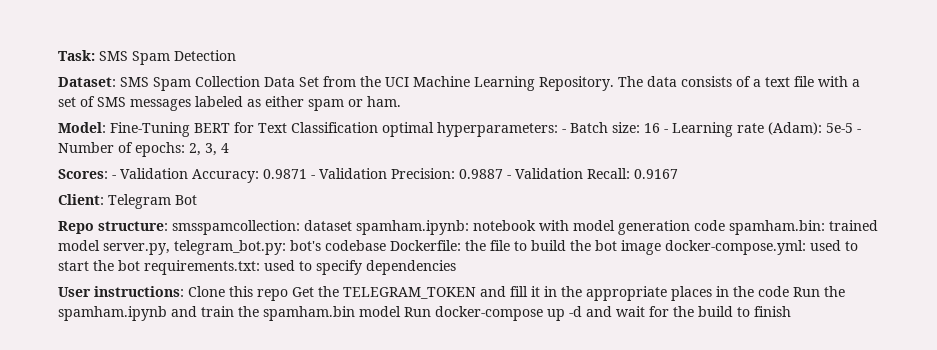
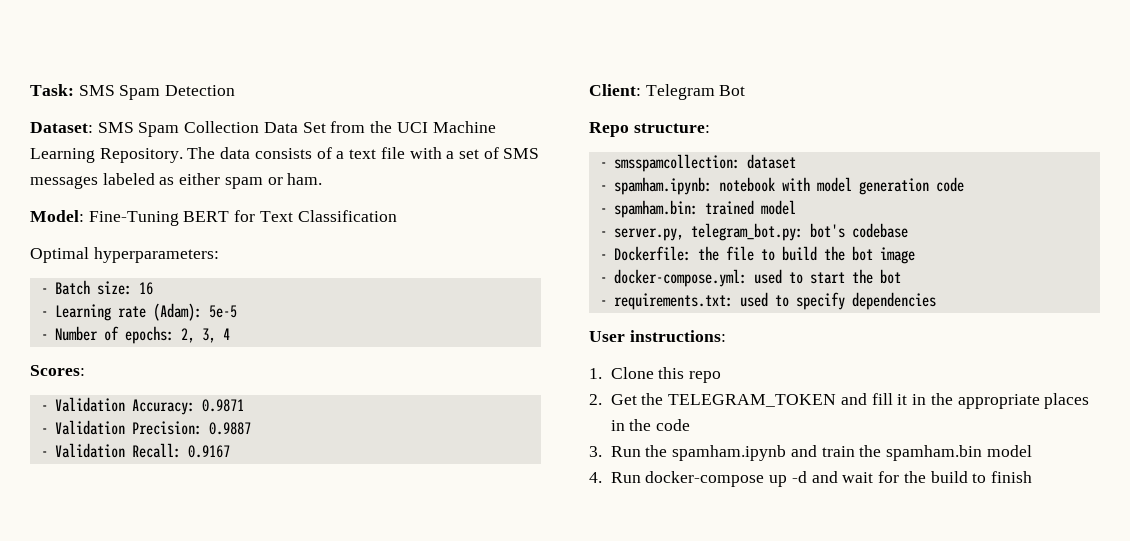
- Model: Fine-Tuning BERT for Text Classification optimal hyperparameters: - Batch size: 16 - Learning rate (Adam): 5e-5 - Number of epochs: 2, 3, 4
+ Model: Fine-Tuning BERT for Text Classification
+ Optimal hyperparameters:
+ - Batch size: 16
+ - Learning rate (Adam): 5e-5
+ - Number of epochs: 2, 3, 4
- Scores: - Validation Accuracy: 0.9871 - Validation Precision: 0.9887 - Validation Recall: 0.9167
+ Scores:
+ - Validation Accuracy: 0.9871
+ - Validation Precision: 0.9887
+ - Validation Recall: 0.9167
- Repo structure: smsspamcollection: dataset spamham.ipynb: notebook with model generation code spamham.bin: trained model server.py, telegram_bot.py: bot's codebase Dockerfile: the file to build the bot image docker-compose.yml: used to start the bot requirements.txt: used to specify dependencies
+ Repo structure:
+ - smsspamcollection: dataset
+ - spamham.ipynb: notebook with model generation code
+ - spamham.bin: trained model
+ - server.py, telegram_bot.py: bot's codebase
+ - Dockerfile: the file to build the bot image
+ - docker-compose.yml: used to start the bot
+ - requirements.txt: used to specify dependencies
- User instructions: Clone this repo Get the TELEGRAM_TOKEN and fill it in the appropriate places in the code Run the spamham.ipynb and train the spamham.bin model Run docker-compose up -d and wait for the build to finish
+ User instructions:
+ 1. Clone this repo
+ 2. Get the TELEGRAM_TOKEN and fill it in the appropriate places in the code
+ 3. Run the spamham.ipynb and train the spamham.bin model
+ 4. Run docker-compose up -d and wait for the build to finish

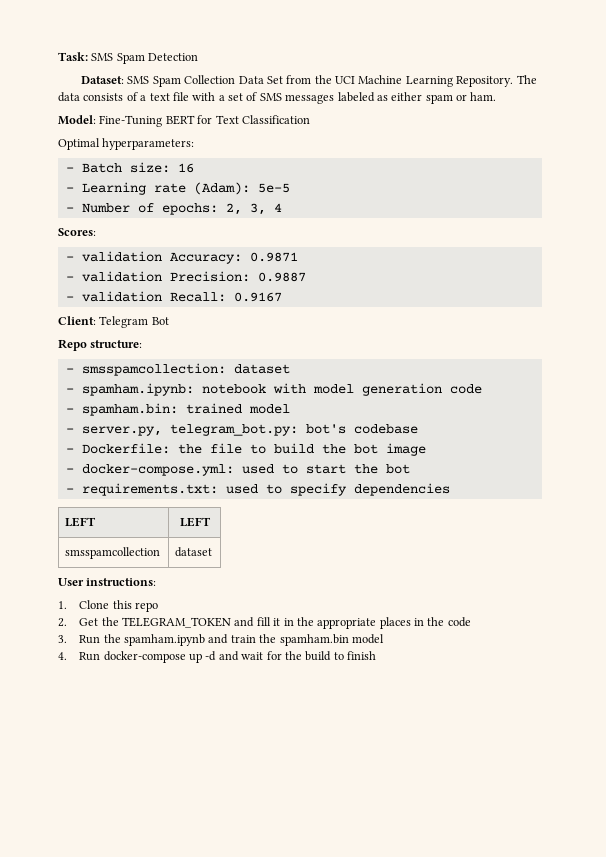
- - Validation Accuracy: 0.9871
+ - validation Accuracy: 0.9871
- - Validation Precision: 0.9887
+ - validation Precision: 0.9887
- - Validation Recall: 0.9167
+ - validation Recall: 0.9167
+ LEFT | LEFT
+ smsspamcollection | dataset

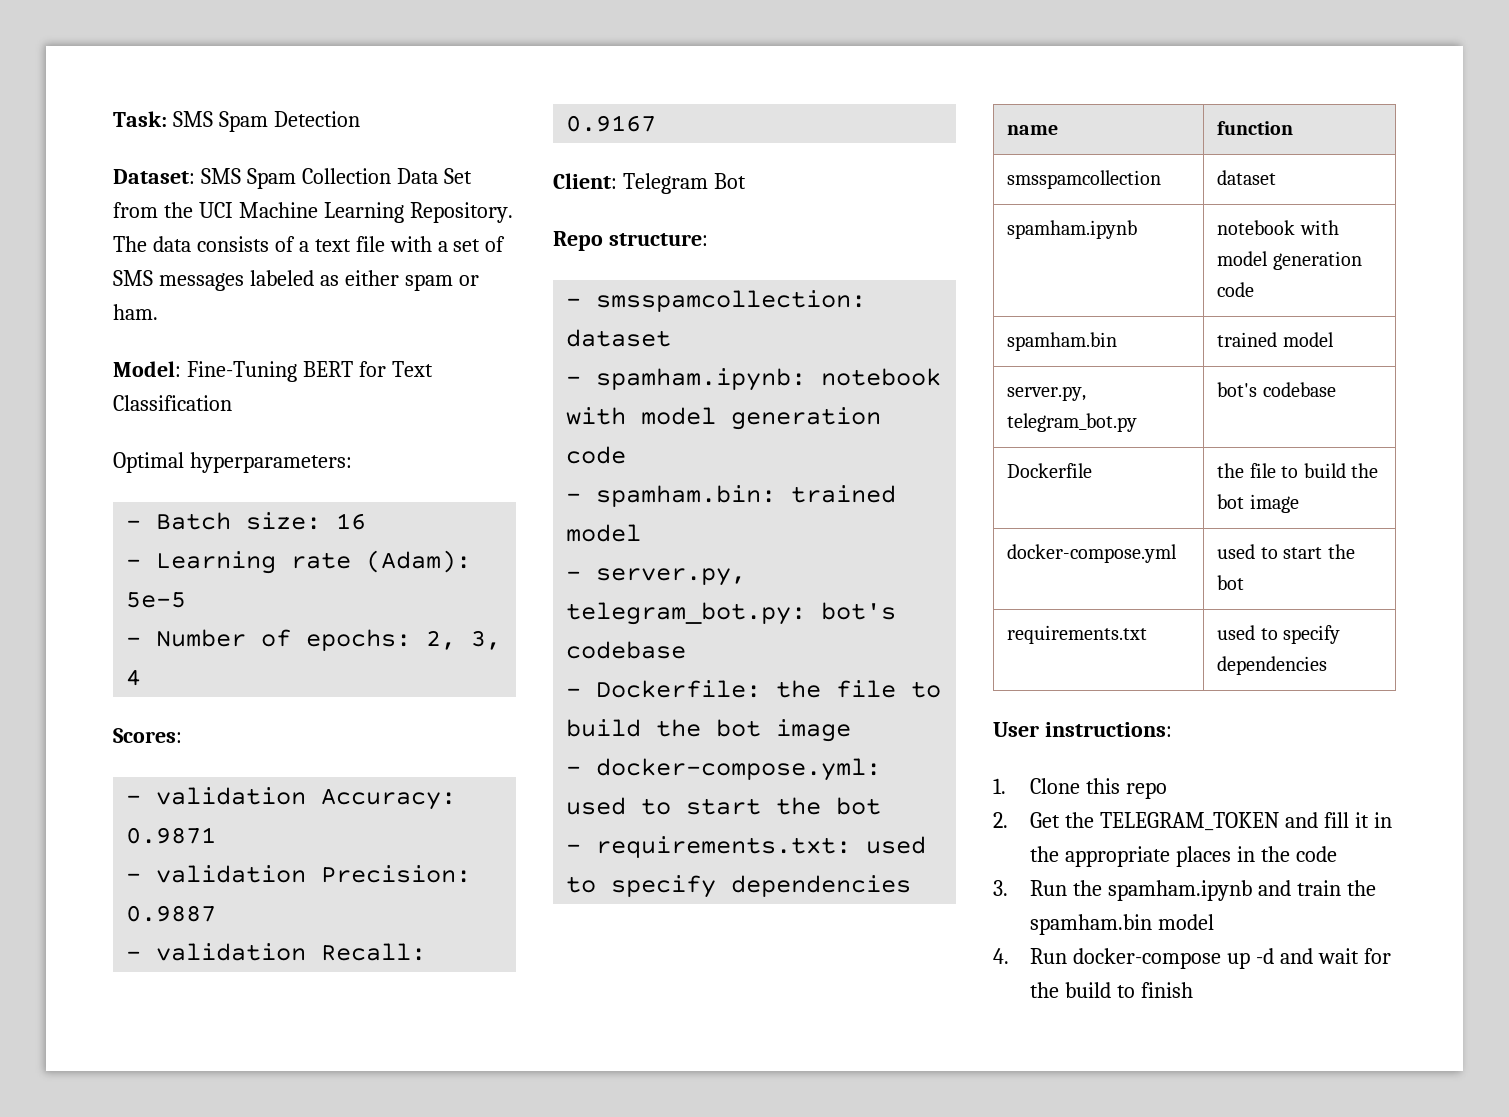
- LEFT | LEFT
+ name | function
+ spamham.ipynb | notebook with model generation code
+ spamham.bin | trained model
+ server.py, telegram_bot.py | bot's codebase
+ Dockerfile | the file to build the bot image
+ docker-compose.yml | used to start the bot
+ requirements.txt | used to specify dependencies

